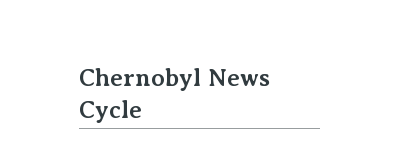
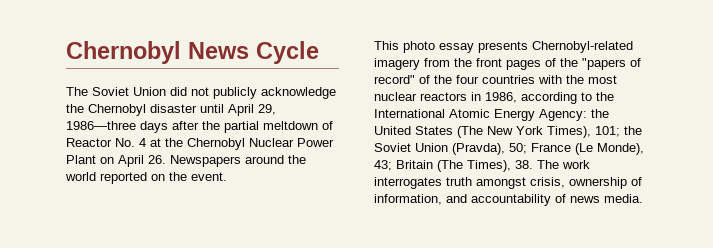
+ The Soviet Union did not publicly acknowledge the Chernobyl disaster until April 29, 1986—three days after the partial meltdown of Reactor No. 4 at the Chernobyl Nuclear Power Plant on April 26. Newspapers around the world reported on the event.
+ This photo essay presents Chernobyl-related imagery from the front pages of the "papers of record" of the four countries with the most nuclear reactors in 1986, according to the International Atomic Energy Agency: the United States (The New York Times), 101; the Soviet Union (Pravda), 50; France (Le Monde), 43; Britain (The Times), 38. The work interrogates truth amongst crisis, ownership of information, and accountability of news media.

